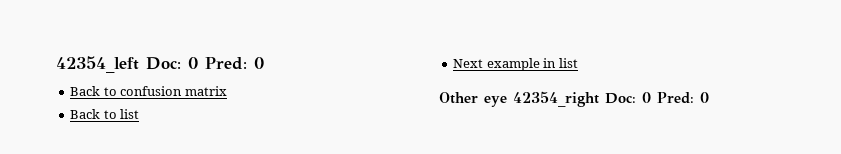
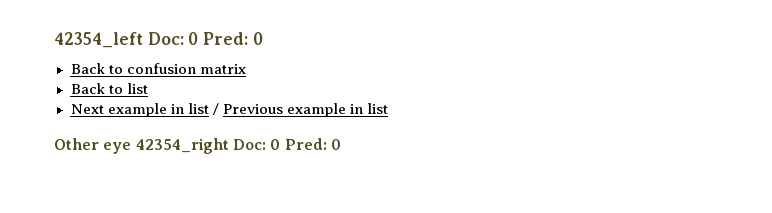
- Next example in list
+ Next example in list / Previous example in list

